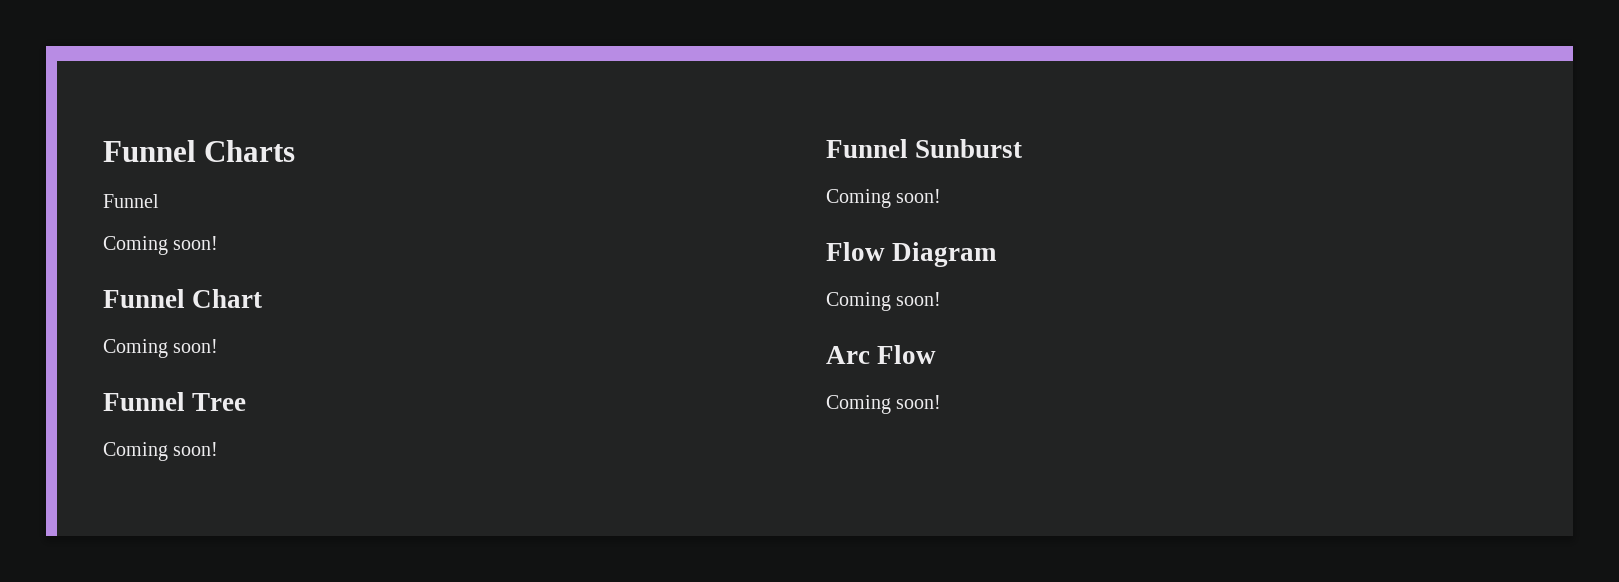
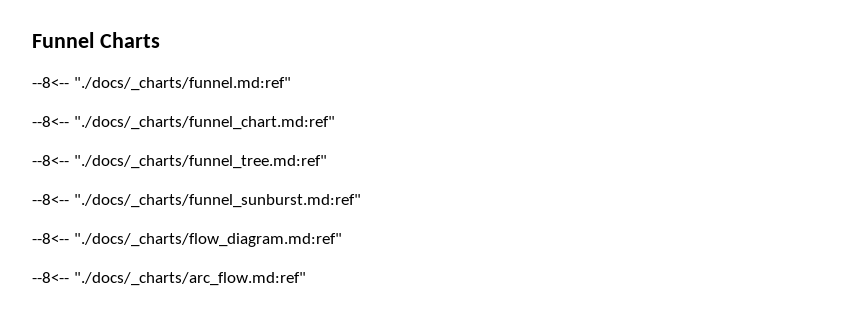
  Funnel Charts
- Funnel
- Coming soon!
- Funnel Chart
- Coming soon!
- Funnel Tree
- Coming soon!
- Funnel Sunburst
- Coming soon!
- Flow Diagram
- Coming soon!
- Arc Flow
- Coming soon!
+ --8<-- "./docs/_charts/funnel.md:ref"
+ --8<-- "./docs/_charts/funnel_chart.md:ref"
+ --8<-- "./docs/_charts/funnel_tree.md:ref"
+ --8<-- "./docs/_charts/funnel_sunburst.md:ref"
+ --8<-- "./docs/_charts/flow_diagram.md:ref"
+ --8<-- "./docs/_charts/arc_flow.md:ref"

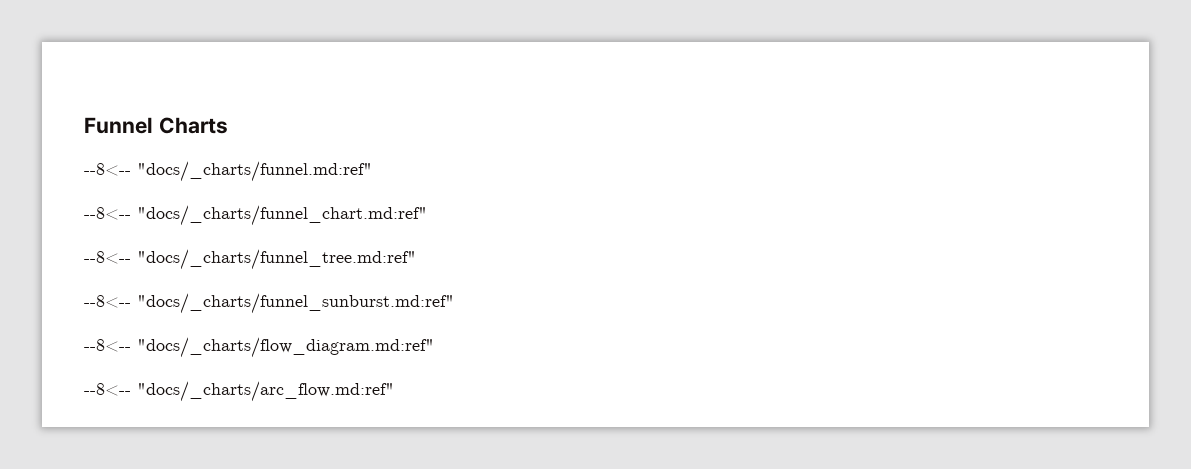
- --8<-- "./docs/_charts/funnel.md:ref"
- --8<-- "./docs/_charts/funnel_chart.md:ref"
- --8<-- "./docs/_charts/funnel_tree.md:ref"
- --8<-- "./docs/_charts/funnel_sunburst.md:ref"
- --8<-- "./docs/_charts/flow_diagram.md:ref"
- --8<-- "./docs/_charts/arc_flow.md:ref"
+ --8<-- "docs/_charts/funnel.md:ref"
+ --8<-- "docs/_charts/funnel_chart.md:ref"
+ --8<-- "docs/_charts/funnel_tree.md:ref"
+ --8<-- "docs/_charts/funnel_sunburst.md:ref"
+ --8<-- "docs/_charts/flow_diagram.md:ref"
+ --8<-- "docs/_charts/arc_flow.md:ref"

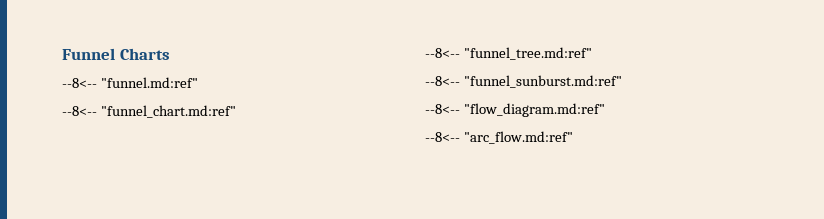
- --8<-- "docs/_charts/funnel.md:ref"
- --8<-- "docs/_charts/funnel_chart.md:ref"
- --8<-- "docs/_charts/funnel_tree.md:ref"
- --8<-- "docs/_charts/funnel_sunburst.md:ref"
- --8<-- "docs/_charts/flow_diagram.md:ref"
- --8<-- "docs/_charts/arc_flow.md:ref"
+ --8<-- "funnel.md:ref"
+ --8<-- "funnel_chart.md:ref"
+ --8<-- "funnel_tree.md:ref"
+ --8<-- "funnel_sunburst.md:ref"
+ --8<-- "flow_diagram.md:ref"
+ --8<-- "arc_flow.md:ref"

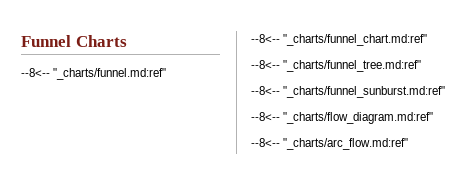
- --8<-- "funnel.md:ref"
- --8<-- "funnel_chart.md:ref"
- --8<-- "funnel_tree.md:ref"
- --8<-- "funnel_sunburst.md:ref"
- --8<-- "flow_diagram.md:ref"
- --8<-- "arc_flow.md:ref"
+ --8<-- "_charts/funnel.md:ref"
+ --8<-- "_charts/funnel_chart.md:ref"
+ --8<-- "_charts/funnel_tree.md:ref"
+ --8<-- "_charts/funnel_sunburst.md:ref"
+ --8<-- "_charts/flow_diagram.md:ref"
+ --8<-- "_charts/arc_flow.md:ref"

